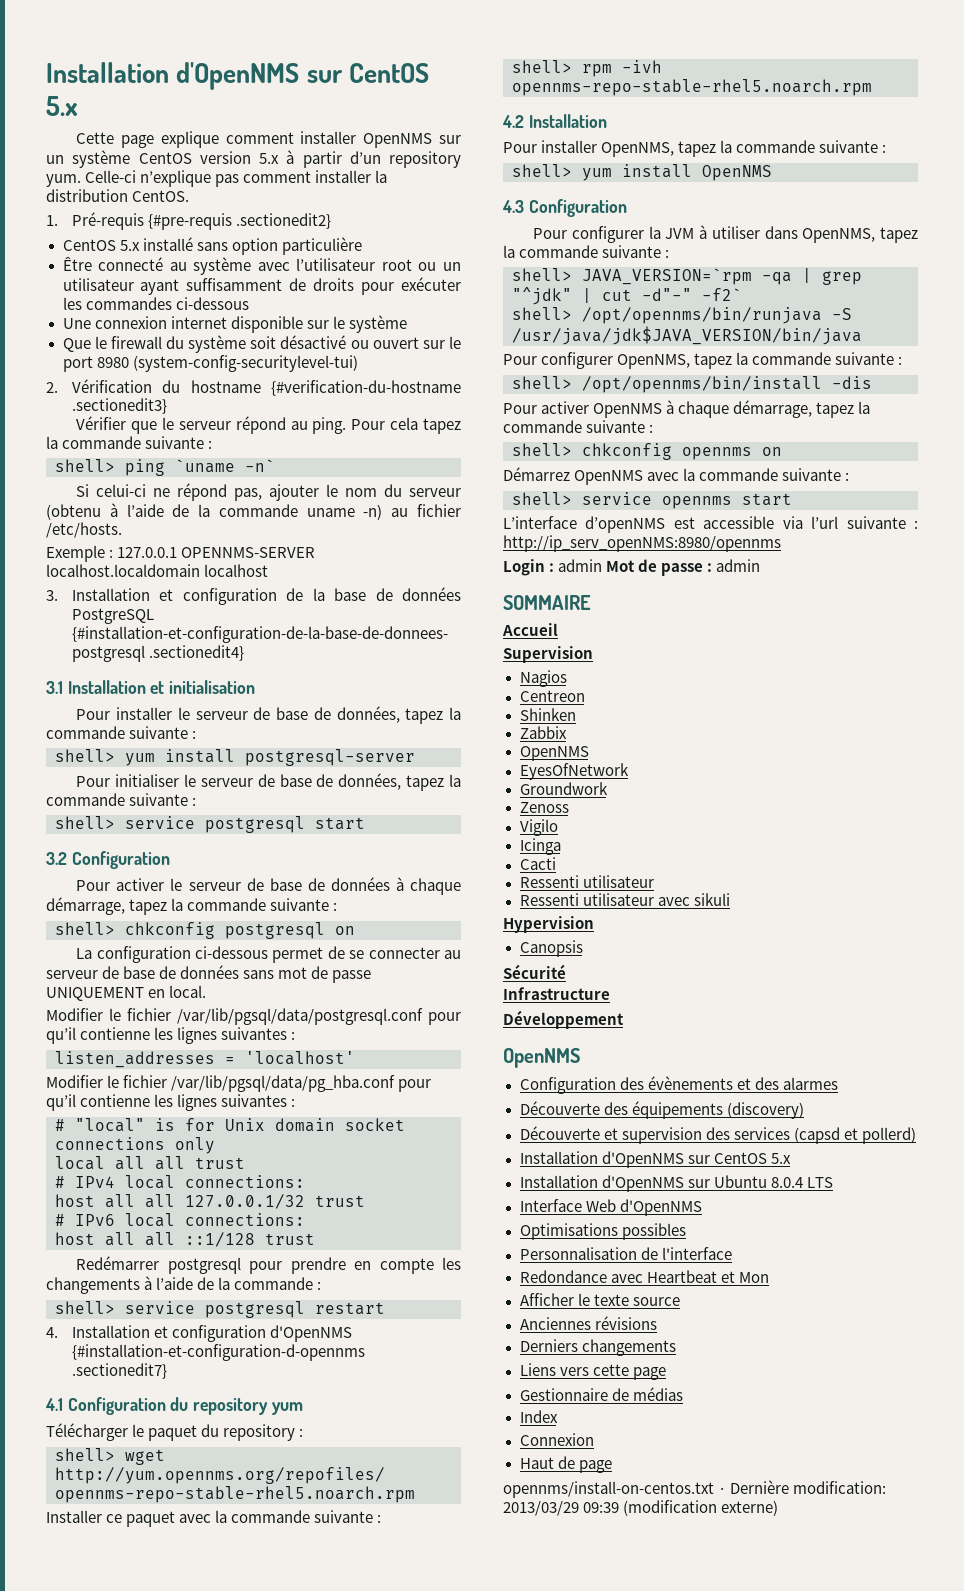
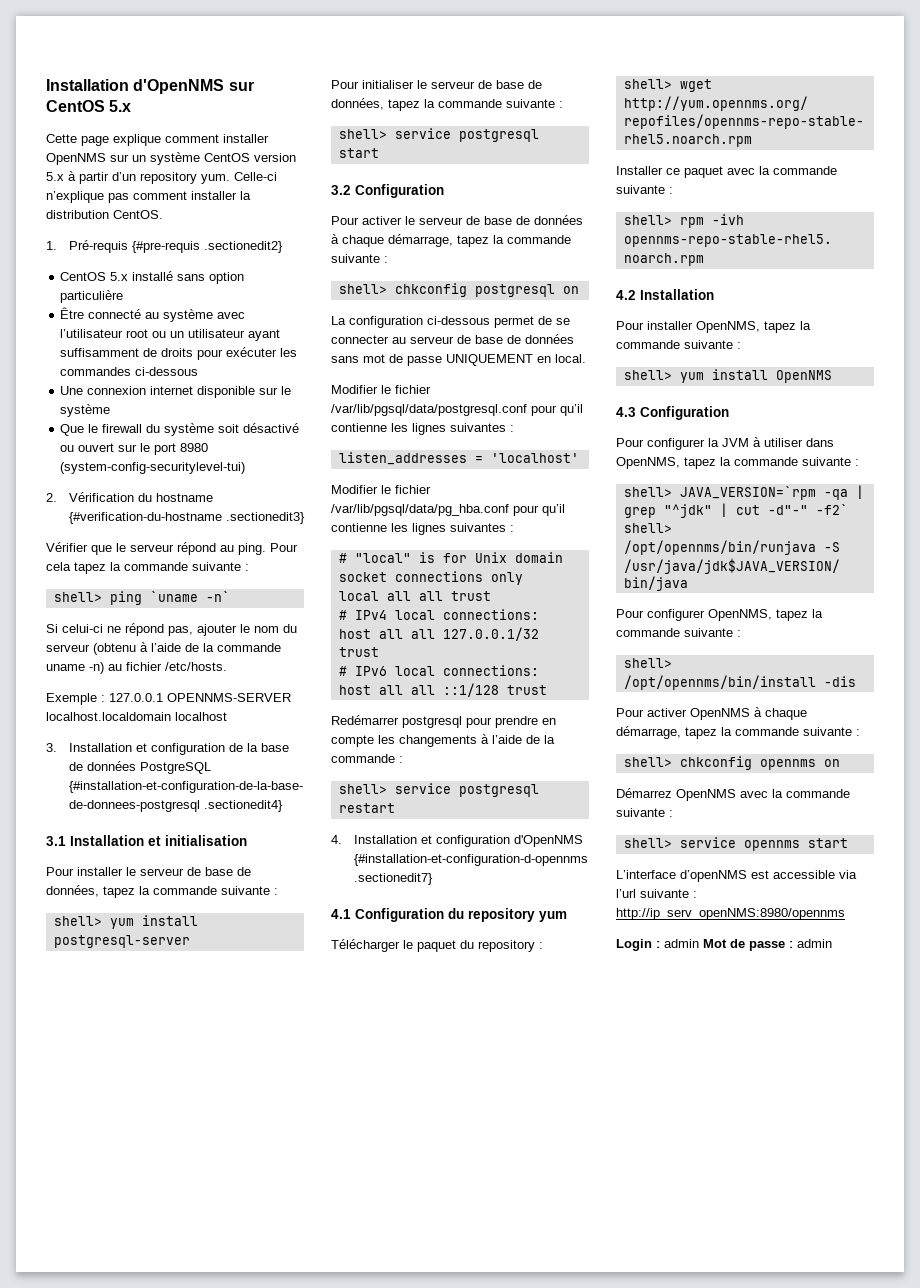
- SOMMAIRE
- Accueil
- Supervision
- Nagios
- Centreon
- Shinken
- Zabbix
- OpenNMS
- EyesOfNetwork
- Groundwork
- Zenoss
- Vigilo
- Icinga
- Cacti
- Ressenti utilisateur
- Ressenti utilisateur avec sikuli
- Hypervision
- Canopsis
- Sécurité
- Infrastructure
- Développement
- OpenNMS
- Configuration des évènements et des alarmes
- Découverte des équipements (discovery)
- Découverte et supervision des services (capsd et pollerd)
- Installation d'OpenNMS sur CentOS 5.x
- Installation d'OpenNMS sur Ubuntu 8.0.4 LTS
- Interface Web d'OpenNMS
- Optimisations possibles
- Personnalisation de l'interface
- Redondance avec Heartbeat et Mon
- Afficher le texte source
- Anciennes révisions
- Derniers changements
- Liens vers cette page
- Gestionnaire de médias
- Index
- Connexion
- Haut de page
- opennms/install-on-centos.txt · Dernière modification: 2013/03/29 09:39 (modification externe)

